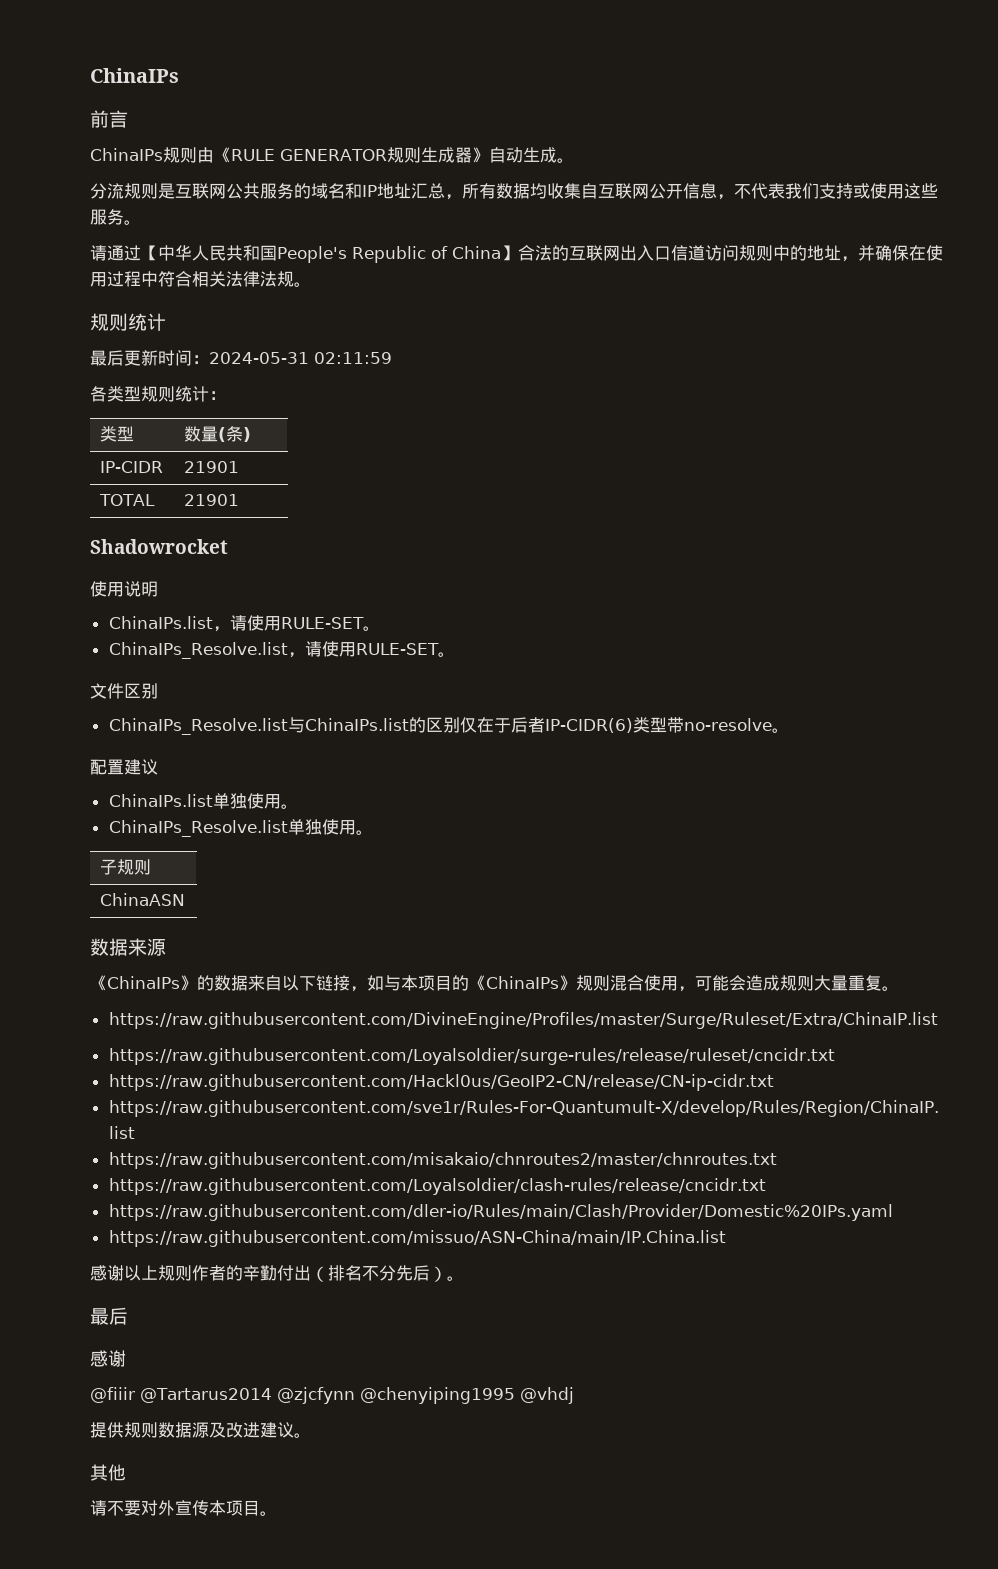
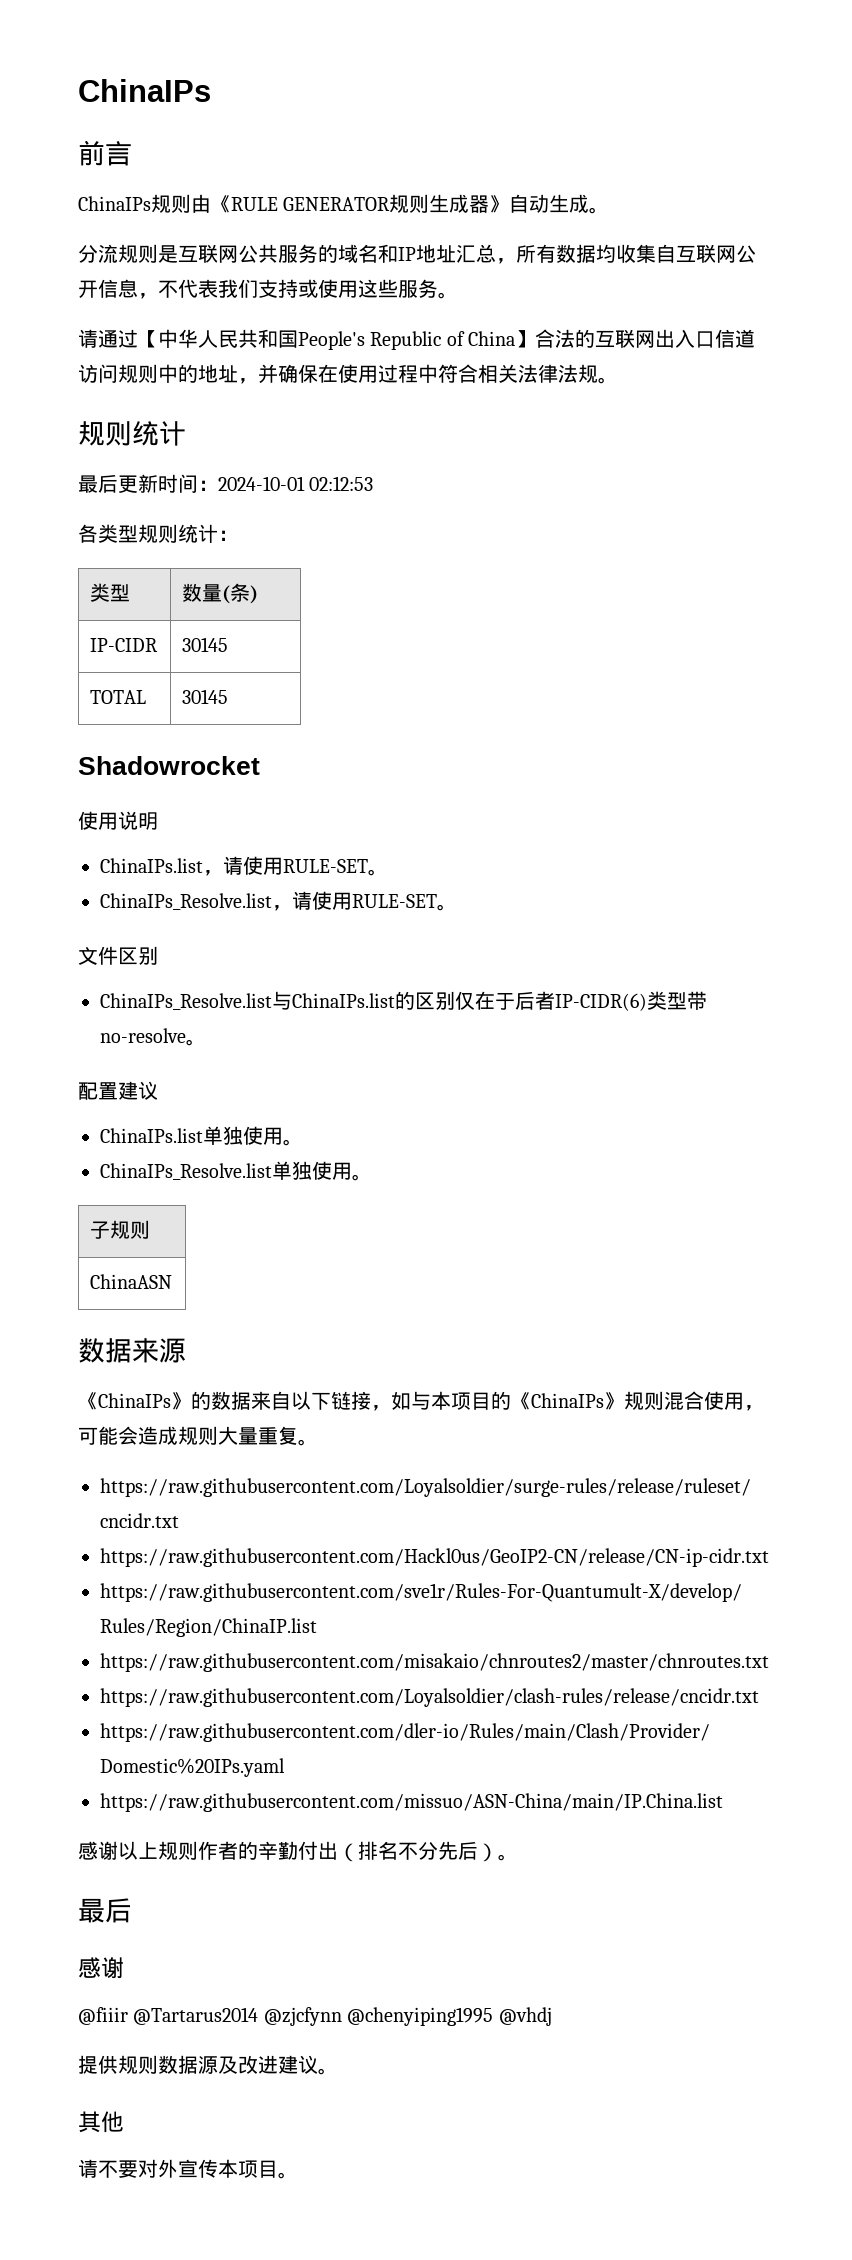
- 最后更新时间：2024-05-31 02:11:59
+ 最后更新时间：2024-10-01 02:12:53
- IP-CIDR | 21901
+ IP-CIDR | 30145
- TOTAL | 21901
+ TOTAL | 30145
- https://raw.githubusercontent.com/DivineEngine/Profiles/master/Surge/Ruleset/Extra/ChinaIP.list

